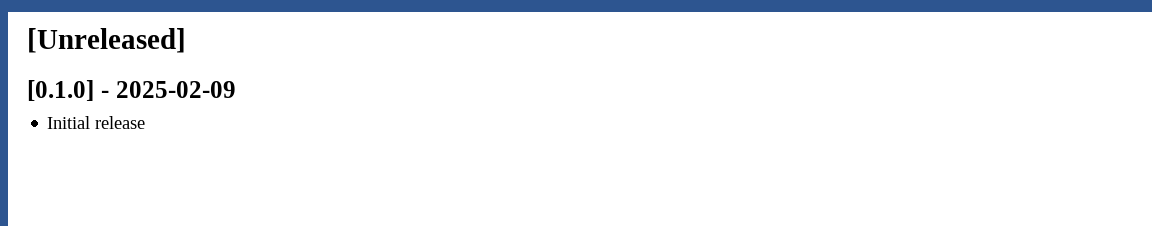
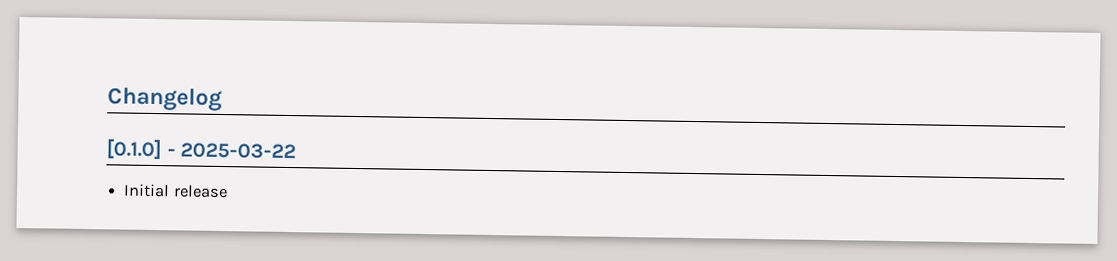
- [Unreleased]
+ Changelog
- [0.1.0] - 2025-02-09
+ [0.1.0] - 2025-03-22

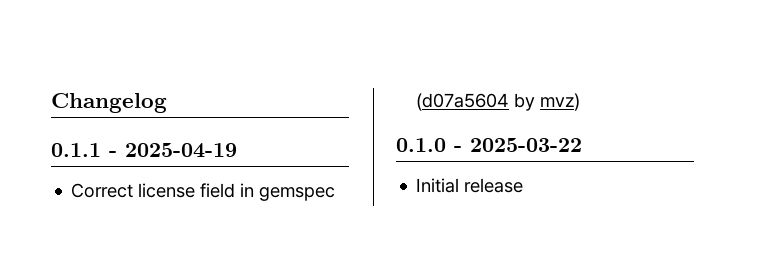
- [0.1.0] - 2025-03-22
+ 0.1.1 - 2025-04-19
+ Correct license field in gemspec (d07a5604 by mvz)
+ 0.1.0 - 2025-03-22

